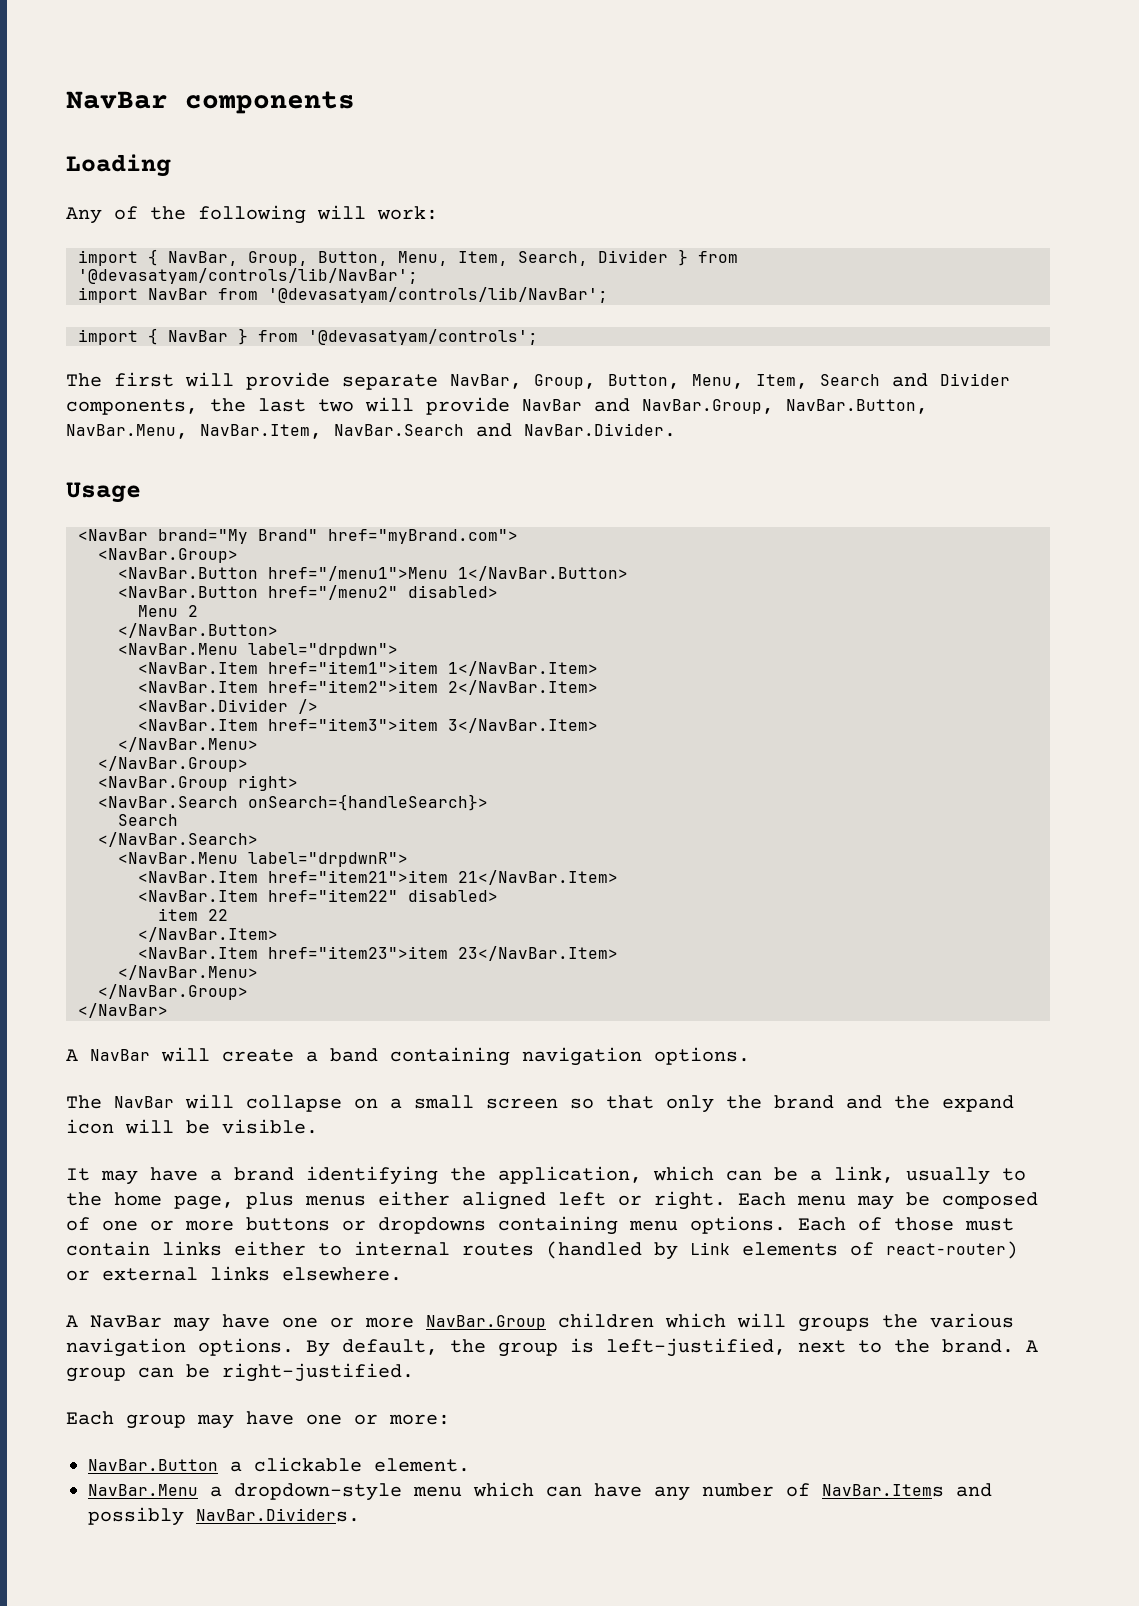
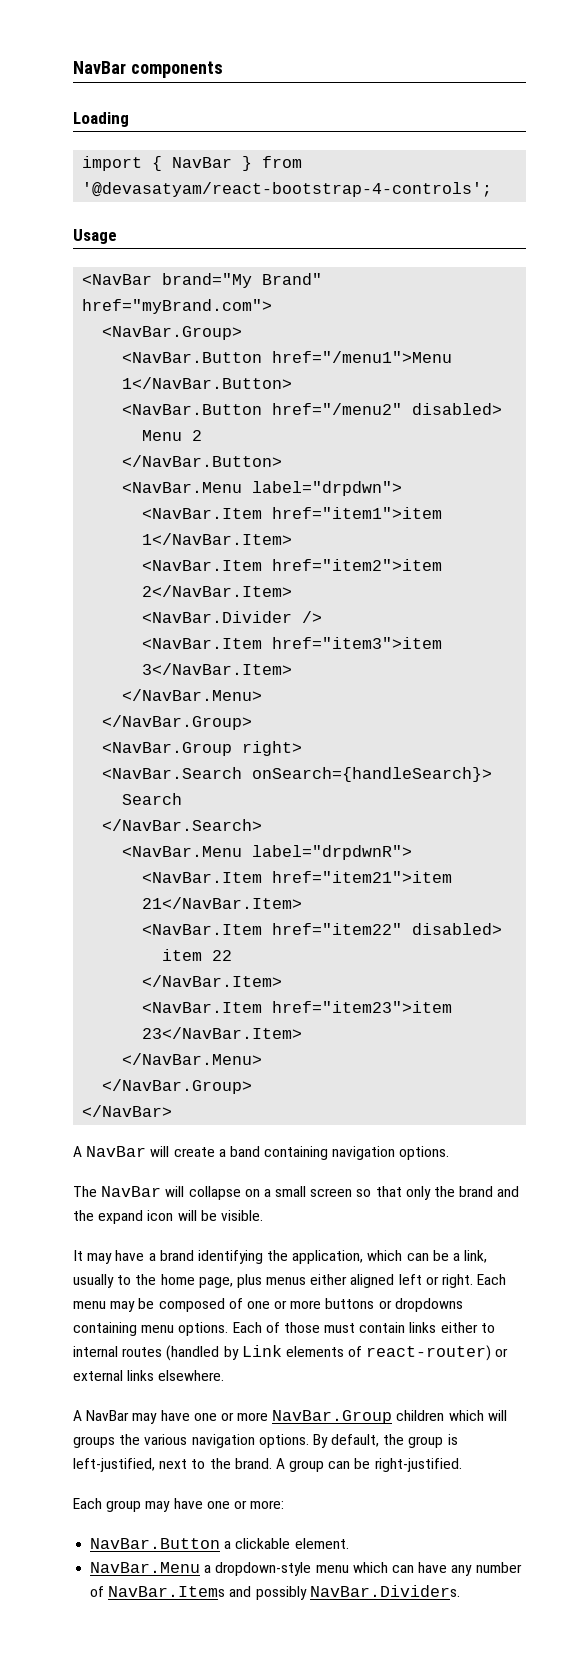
- Any of the following will work:
- import { NavBar, Group, Button, Menu, Item, Search, Divider } from '@devasatyam/controls/lib/NavBar';
- import NavBar from '@devasatyam/controls/lib/NavBar';
- import { NavBar } from '@devasatyam/controls';
- The first will provide separate NavBar, Group, Button, Menu, Item, Search and Divider components, the last two will provide NavBar and NavBar.Group, NavBar.Button, NavBar.Menu, NavBar.Item, NavBar.Search and NavBar.Divider.
+ import { NavBar } from '@devasatyam/react-bootstrap-4-controls';

